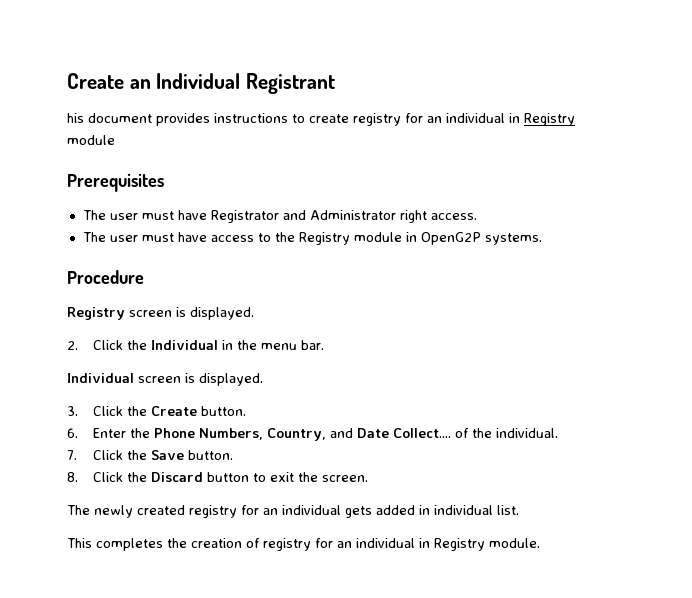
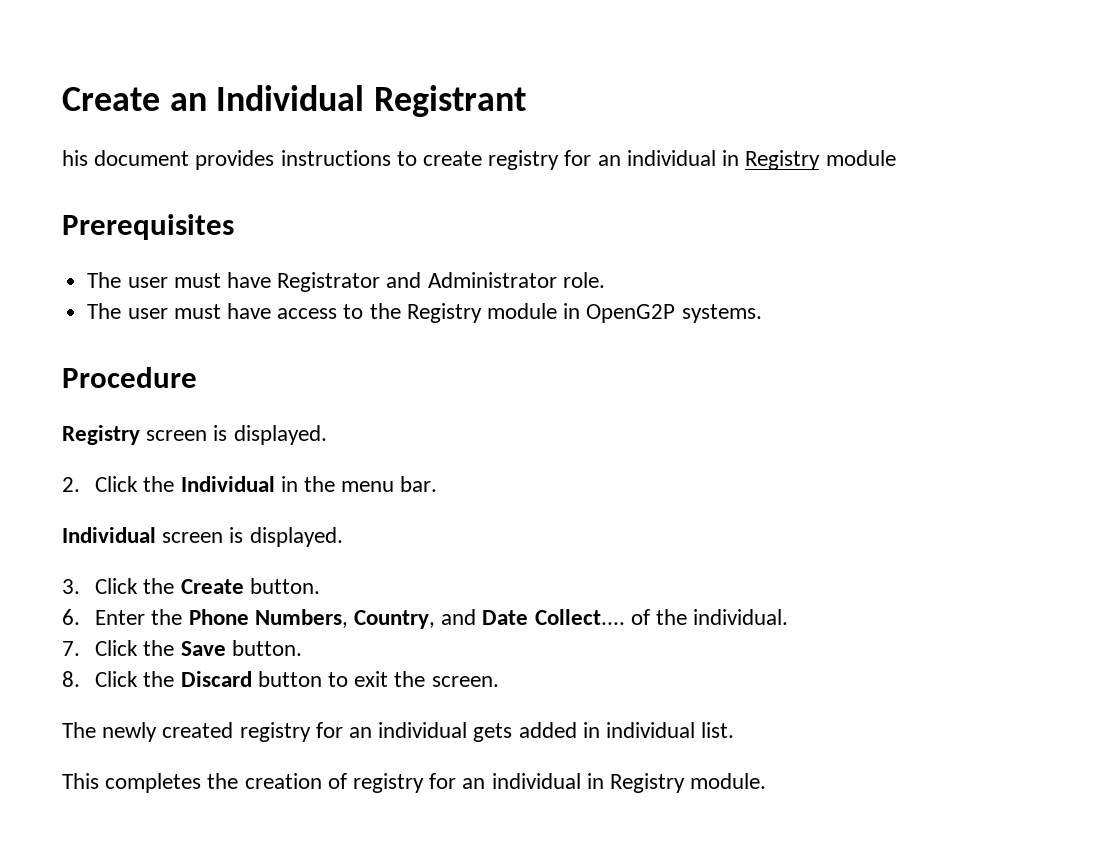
- The user must have Registrator and Administrator right access.
+ The user must have Registrator and Administrator role.

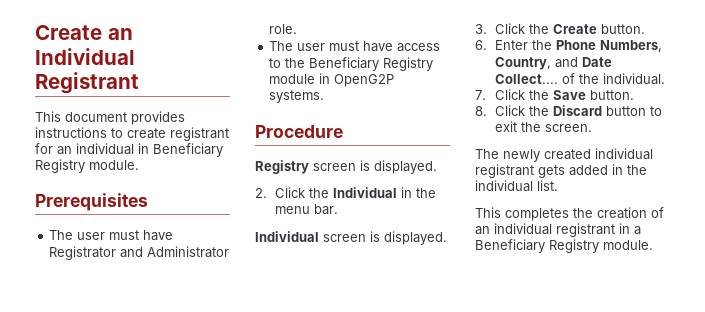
- his document provides instructions to create registry for an individual in Registry module
+ This document provides instructions to create registrant for an individual in Beneficiary Registry module.
- The user must have access to the Registry module in OpenG2P systems.
+ The user must have access to the Beneficiary Registry module in OpenG2P systems.
- The newly created registry for an individual gets added in individual list.
+ The newly created individual registrant gets added in the individual list.
- This completes the creation of registry for an individual in Registry module.
+ This completes the creation of an individual registrant in a Beneficiary Registry module.

